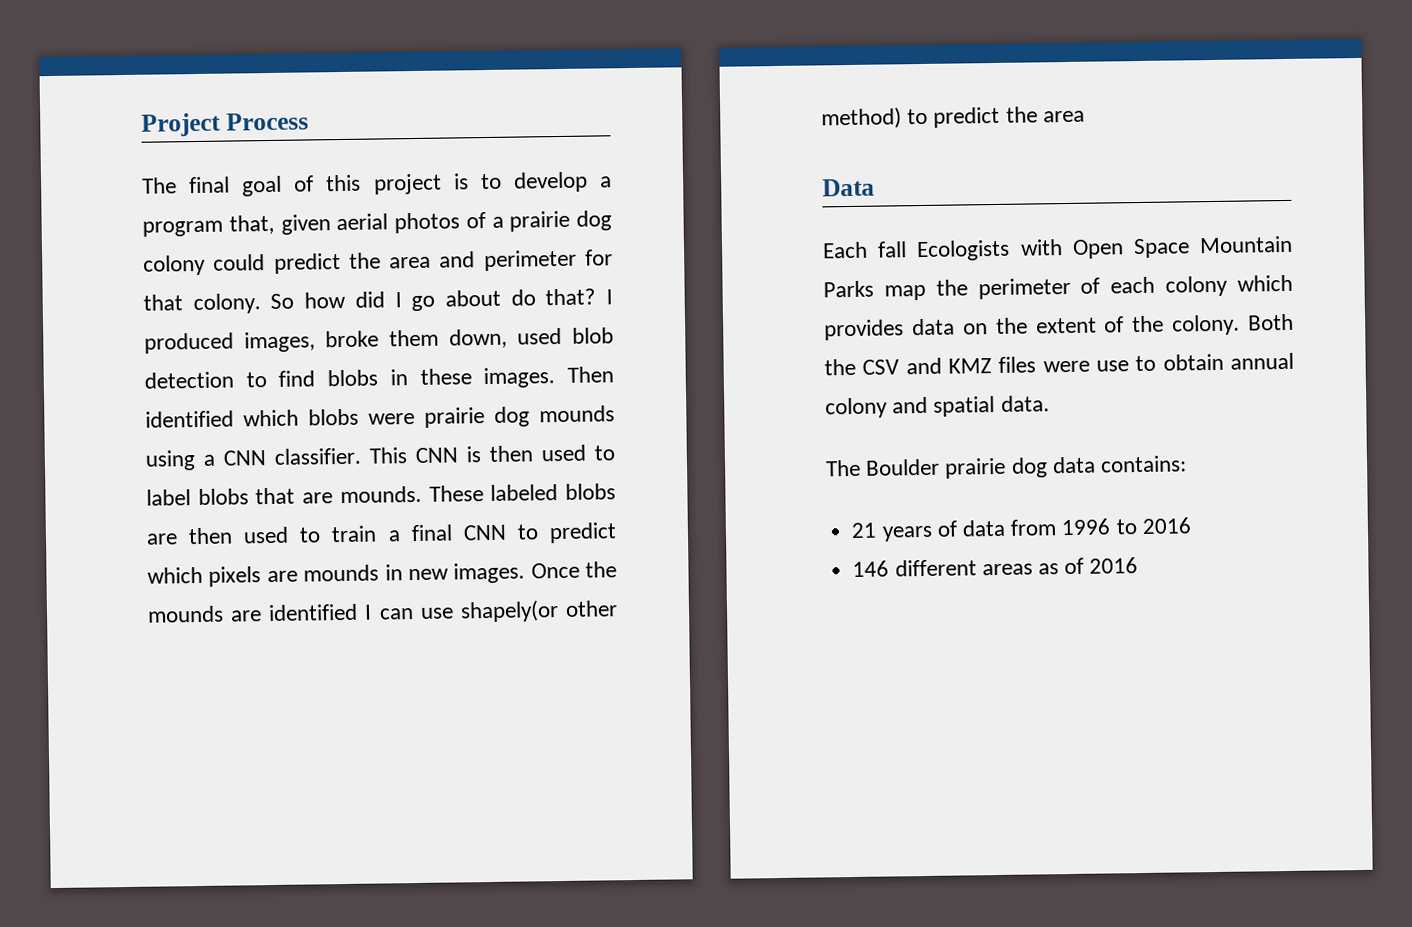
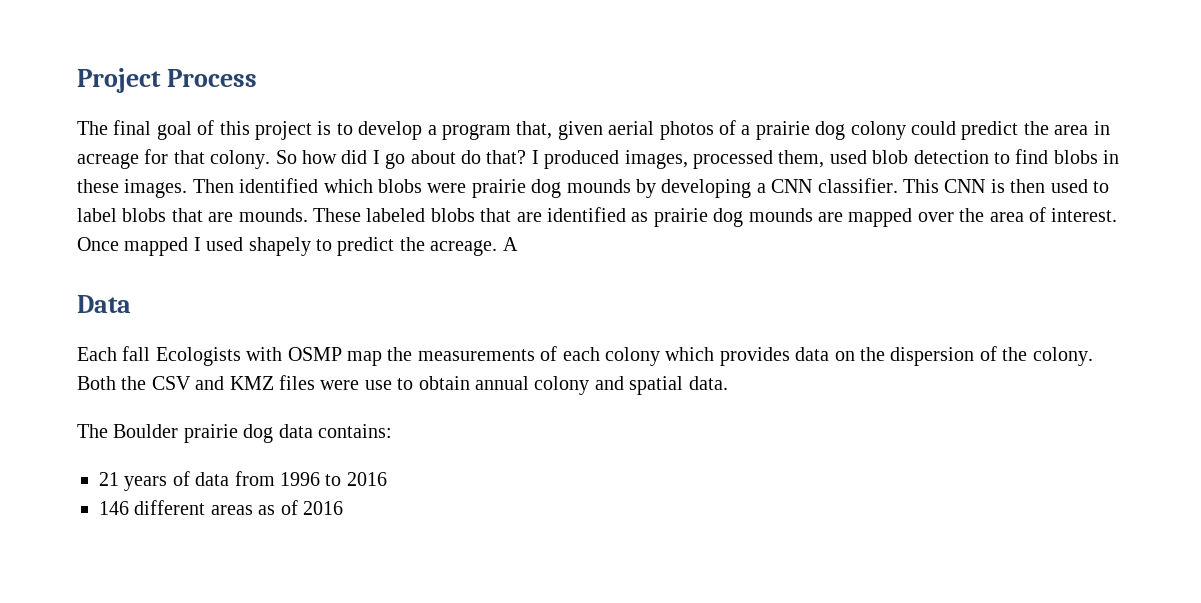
- The final goal of this project is to develop a program that, given aerial photos of a prairie dog colony could predict the area and perimeter for that colony.
+ The final goal of this project is to develop a program that, given aerial photos of a prairie dog colony could predict the area in acreage for that colony.
- I produced images, broke them down, used blob detection to find blobs in these images.
+ I produced images, processed them, used blob detection to find blobs in these images.
- Then identified which blobs were prairie dog mounds using a CNN classifier.
+ Then identified which blobs were prairie dog mounds by developing a CNN classifier.
- These labeled blobs are then used to train a final CNN to predict which pixels are mounds in new images. Once the mounds are identified I can use shapely(or other method) to predict the area
+ These labeled blobs that are identified as prairie dog mounds are mapped over the area of interest. Once mapped I used shapely to predict the acreage. A
- Each fall Ecologists with Open Space Mountain Parks map the perimeter of each colony which provides data on the extent of the colony.
+ Each fall Ecologists with OSMP map the measurements of each colony which provides data on the dispersion of the colony.

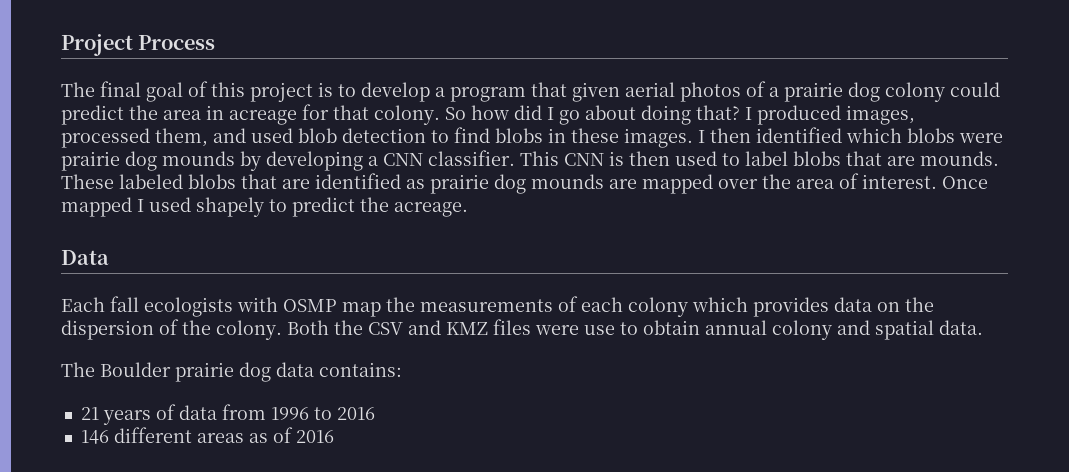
- The final goal of this project is to develop a program that, given aerial photos of a prairie dog colony could predict the area in acreage for that colony.
+ The final goal of this project is to develop a program that given aerial photos of a prairie dog colony could predict the area in acreage for that colony.
- So how did I go about do that?
+ So how did I go about doing that?
- I produced images, processed them, used blob detection to find blobs in these images.
+ I produced images, processed them, and used blob detection to find blobs in these images.
- Then identified which blobs were prairie dog mounds by developing a CNN classifier.
+ I then identified which blobs were prairie dog mounds by developing a CNN classifier.
- A
- Each fall Ecologists with OSMP map the measurements of each colony which provides data on the dispersion of the colony.
+ Each fall ecologists with OSMP map the measurements of each colony which provides data on the dispersion of the colony.

